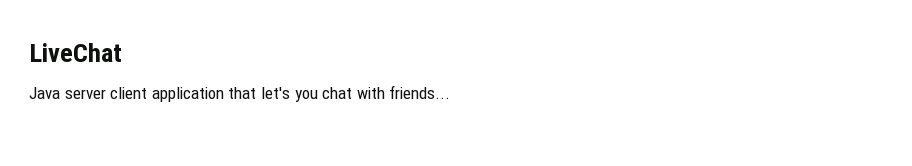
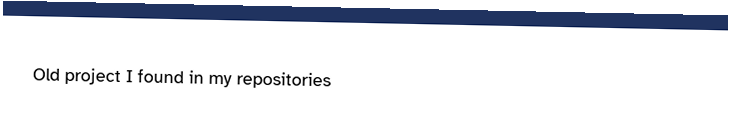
- LiveChat
- Java server client application that let's you chat with friends...
+ Old project I found in my repositories

